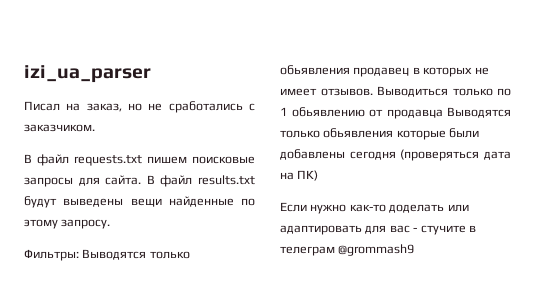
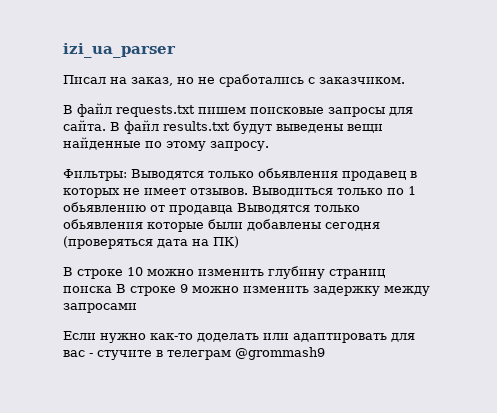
+ В строке 10 можно изменить глубину страниц поиска В строке 9 можно изменить задержку между запросами

